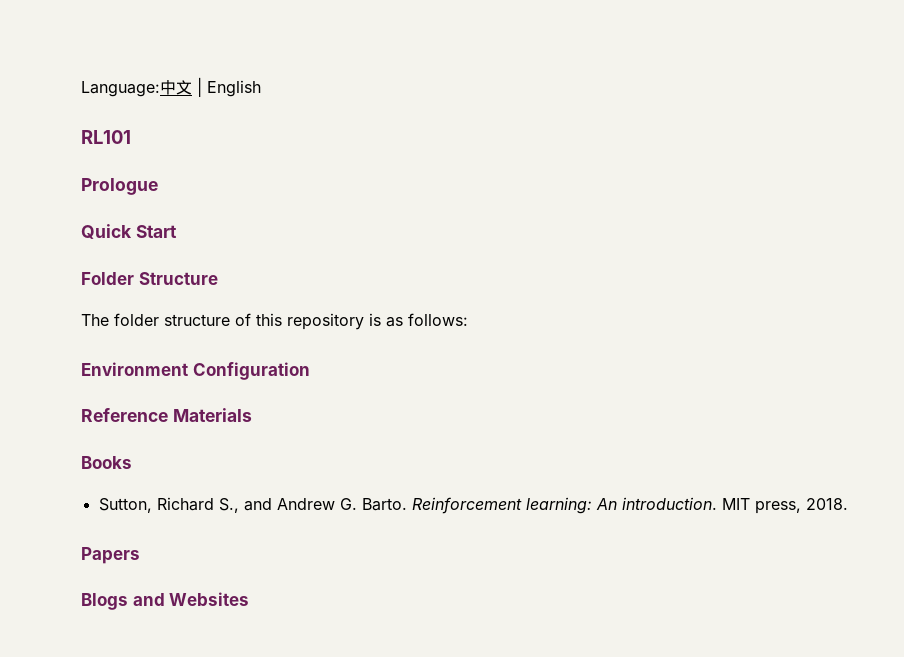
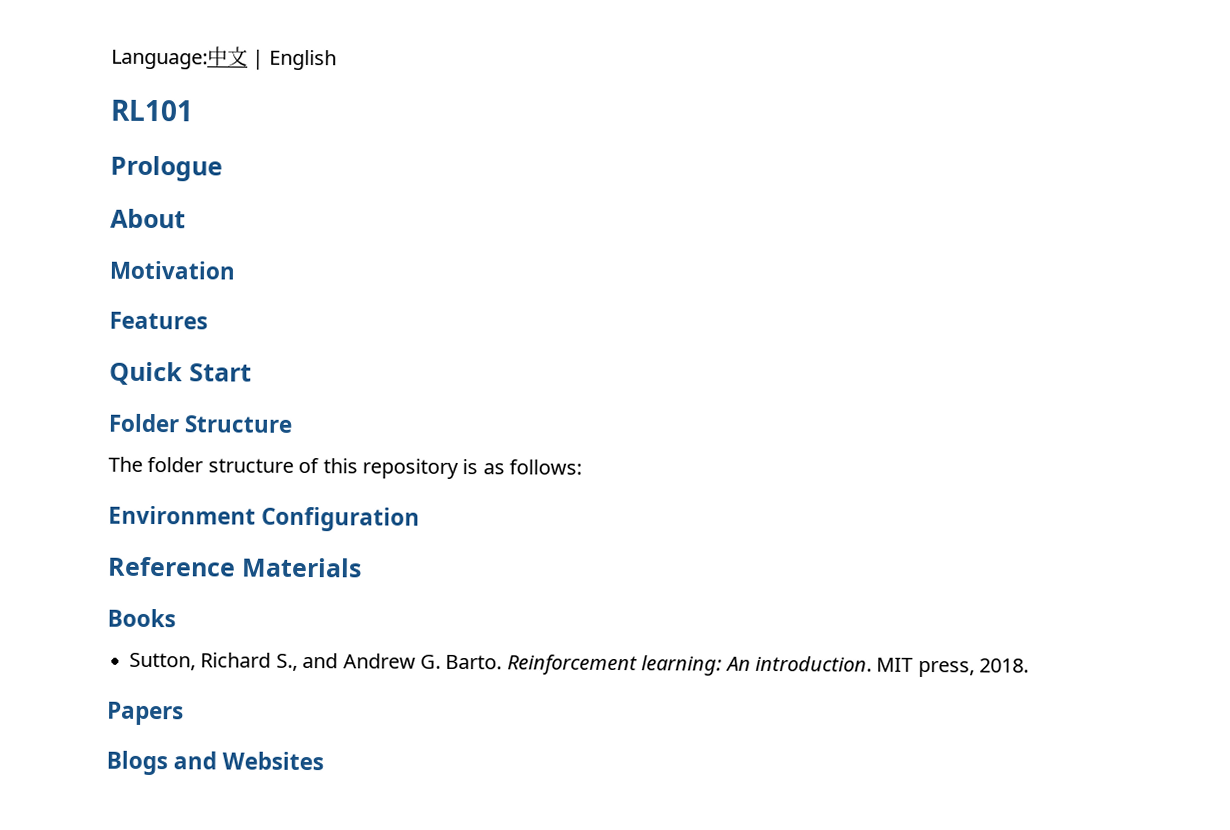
+ About
+ Motivation
+ Features

